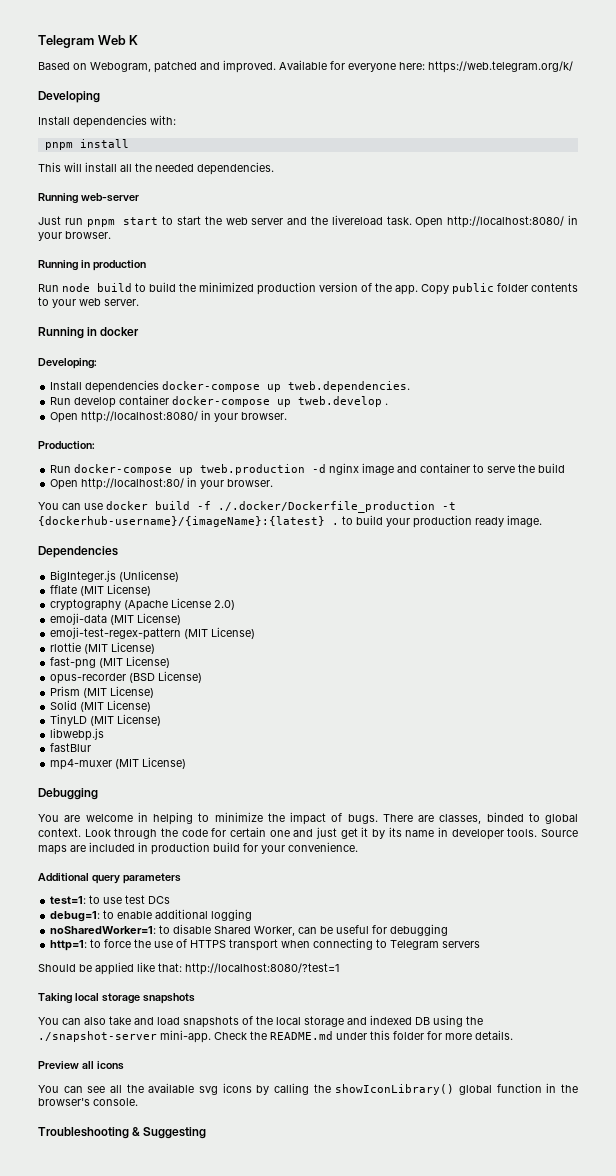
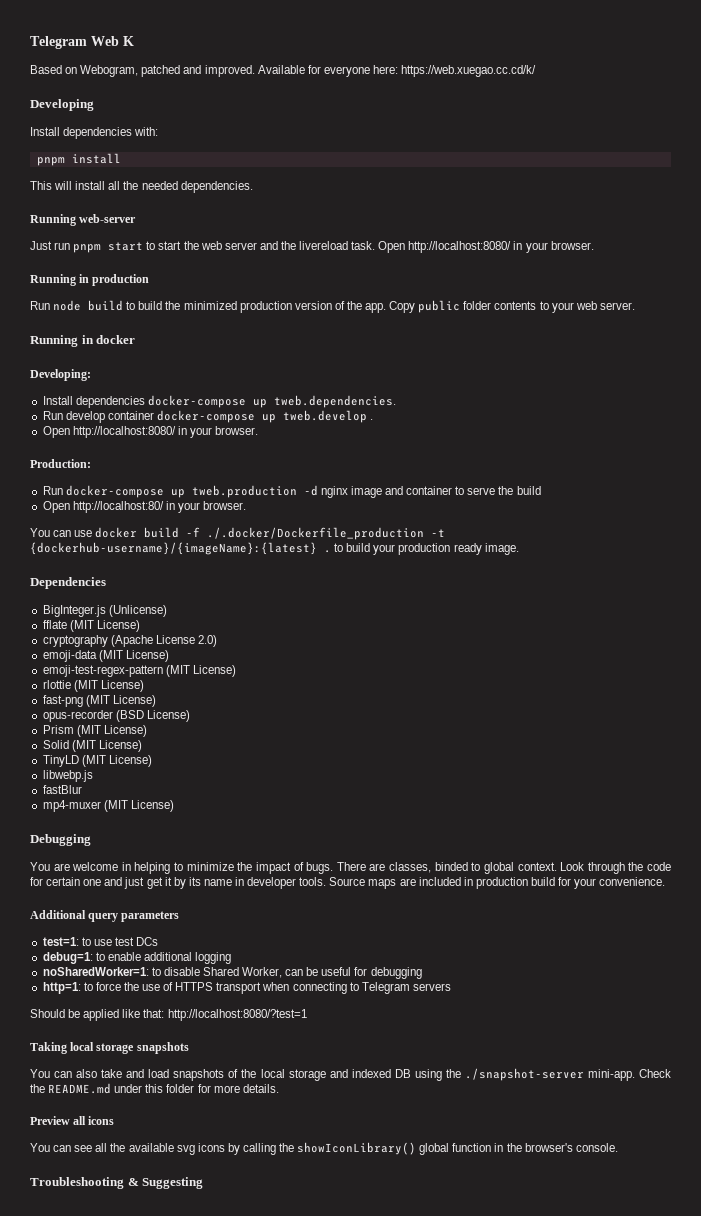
- Available for everyone here: https://web.telegram.org/k/
+ Available for everyone here: https://web.xuegao.cc.cd/k/

